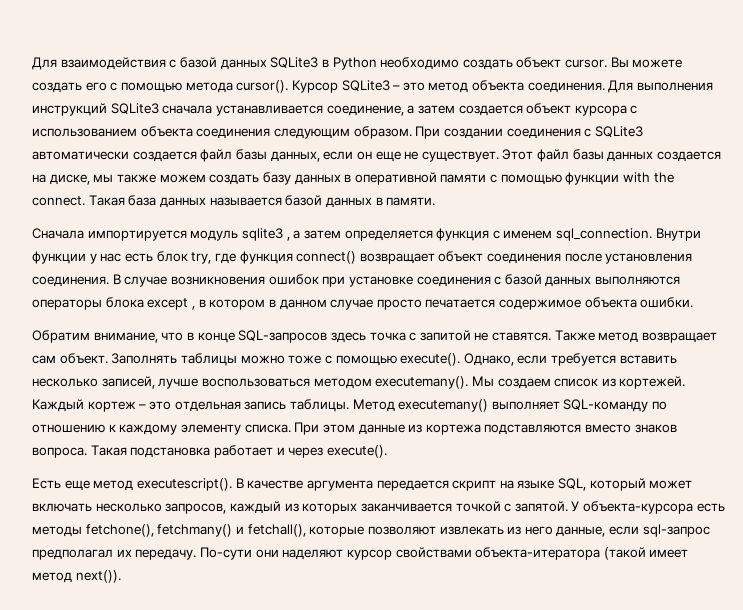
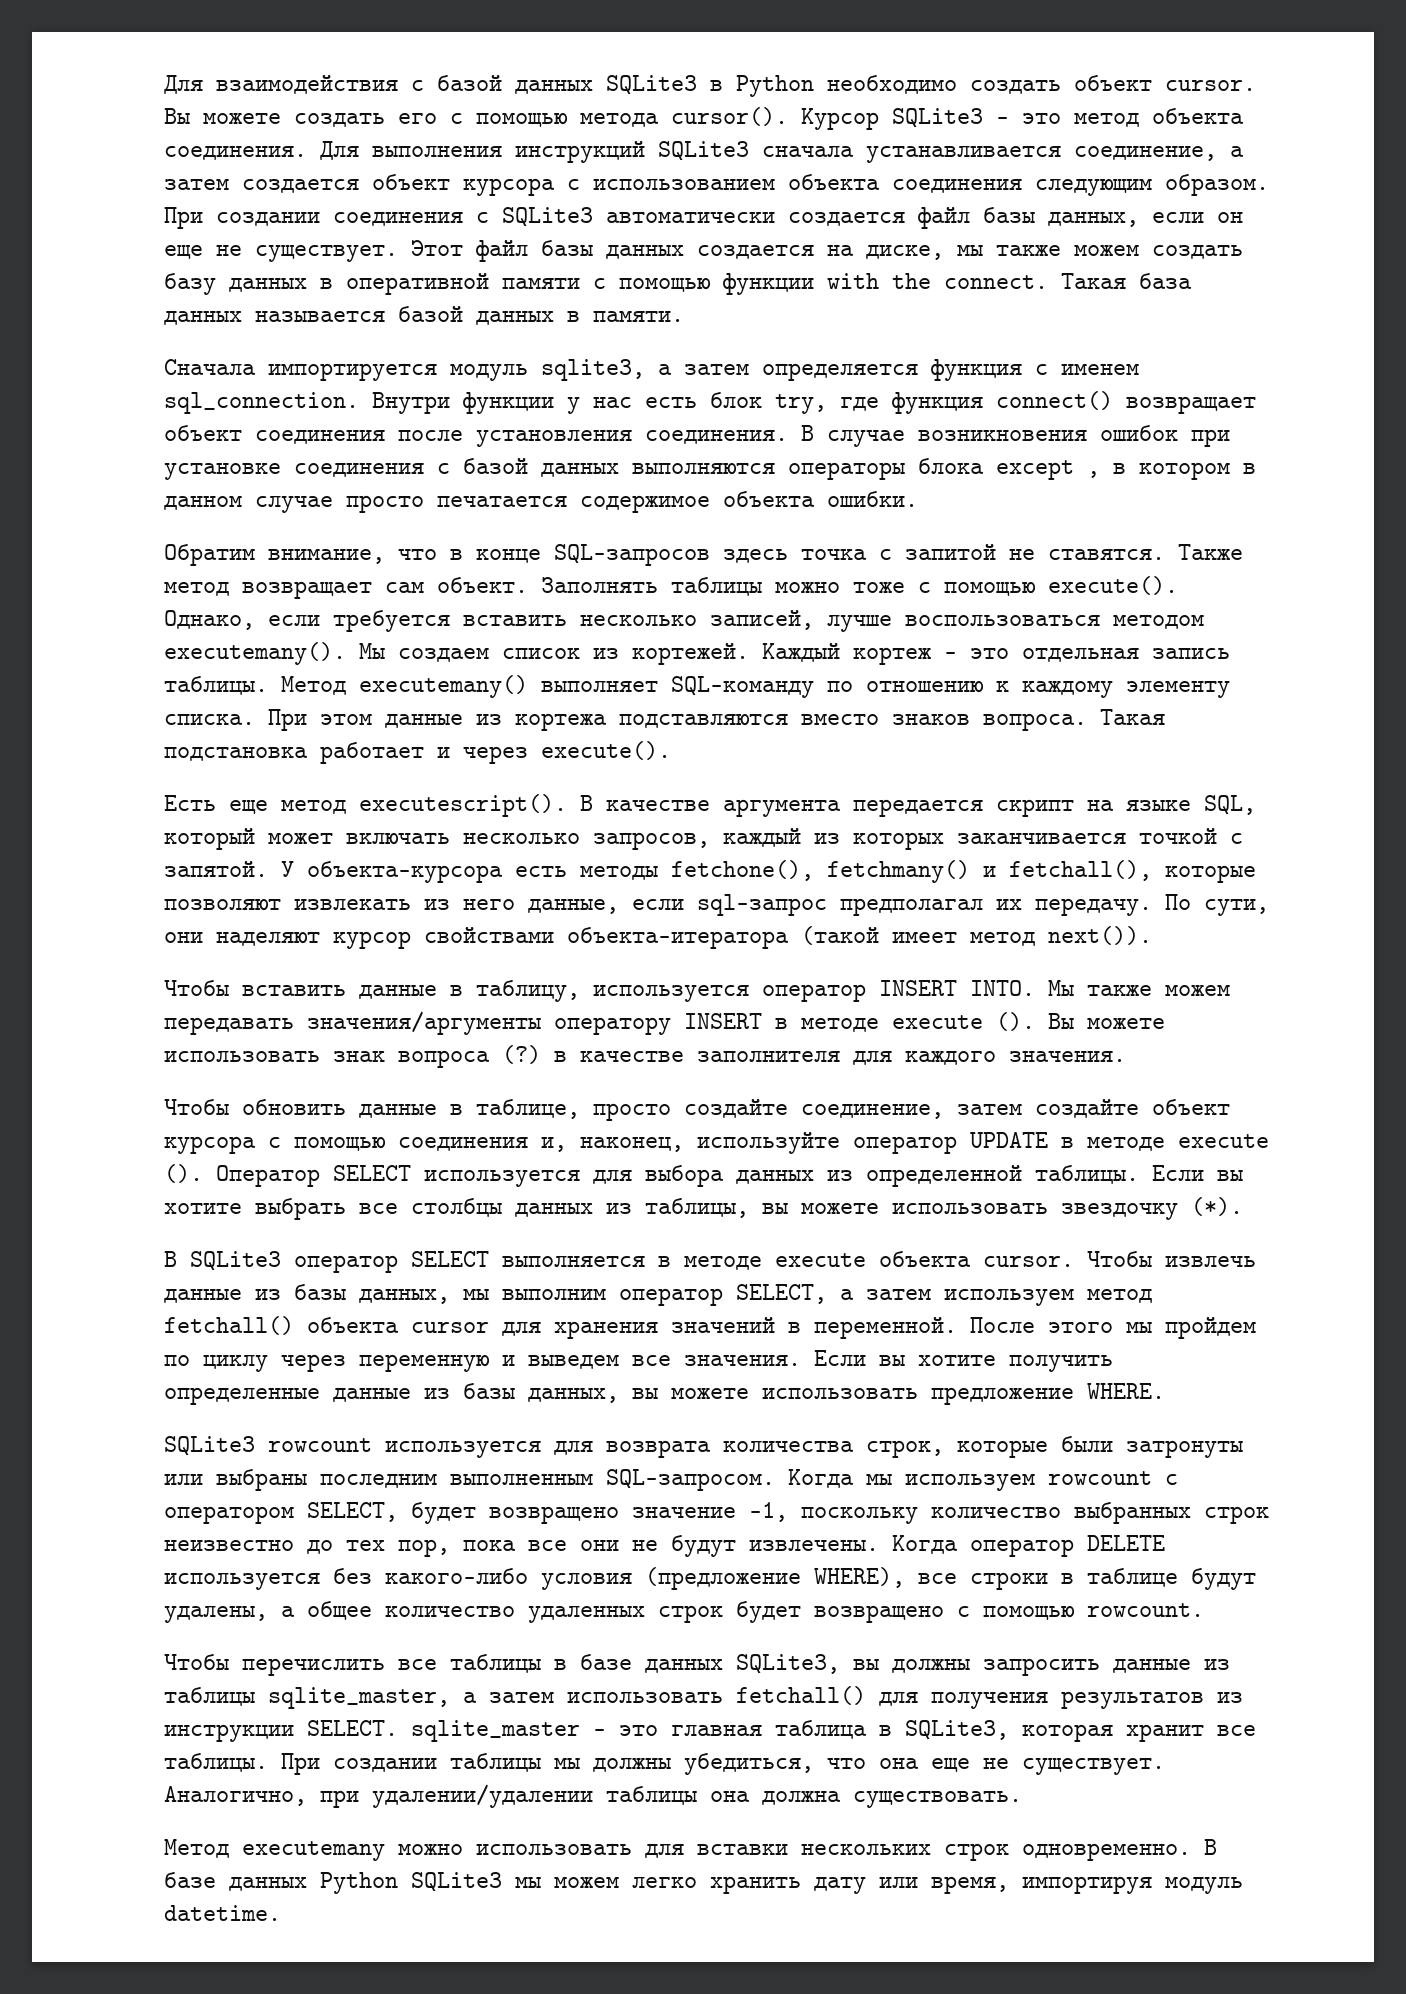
- Сначала импортируется модуль sqlite3 , а затем определяется функция с именем sql_connection.
+ Сначала импортируется модуль sqlite3, а затем определяется функция с именем sql_connection.
- По-сути они наделяют курсор свойствами объекта-итератора (такой имеет метод next()).
+ По сути, они наделяют курсор свойствами объекта-итератора (такой имеет метод next()).
+ Чтобы вставить данные в таблицу, используется оператор INSERT INTO. Мы также можем передавать значения/аргументы оператору INSERT в методе execute (). Вы можете использовать знак вопроса (?) в качестве заполнителя для каждого значения.
+ Чтобы обновить данные в таблице, просто создайте соединение, затем создайте объект курсора с помощью соединения и, наконец, используйте оператор UPDATE в методе execute (). Оператор SELECT используется для выбора данных из определенной таблицы. Если вы хотите выбрать все столбцы данных из таблицы, вы можете использовать звездочку (*).
+ В SQLite3 оператор SELECT выполняется в методе execute объекта cursor. Чтобы извлечь данные из базы данных, мы выполним оператор SELECT, а затем используем метод fetchall() объекта cursor для хранения значений в переменной. После этого мы пройдем по циклу через переменную и выведем все значения. Если вы хотите получить определенные данные из базы данных, вы можете использовать предложение WHERE.
+ SQLite3 rowcount используется для возврата количества строк, которые были затронуты или выбраны последним выполненным SQL-запросом. Когда мы используем rowcount с оператором SELECT, будет возвращено значение -1, поскольку количество выбранных строк неизвестно до тех пор, пока все они не будут извлечены. Когда оператор DELETE используется без какого-либо условия (предложение WHERE), все строки в таблице будут удалены, а общее количество удаленных строк будет возвращено с помощью rowcount.
+ Чтобы перечислить все таблицы в базе данных SQLite3, вы должны запросить данные из таблицы sqlite_master, а затем использовать fetchall() для получения результатов из инструкции SELECT. sqlite_master – это главная таблица в SQLite3, которая хранит все таблицы. При создании таблицы мы должны убедиться, что она еще не существует. Аналогично, при удалении/удалении таблицы она должна существовать.
+ Метод executemany можно использовать для вставки нескольких строк одновременно. В базе данных Python SQLite3 мы можем легко хранить дату или время, импортируя модуль datetime.

